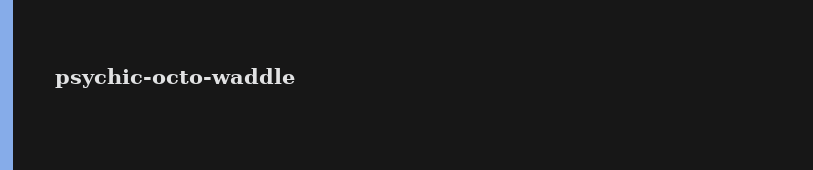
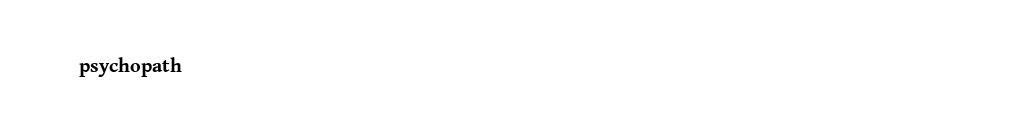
- psychic-octo-waddle
+ psychopath

